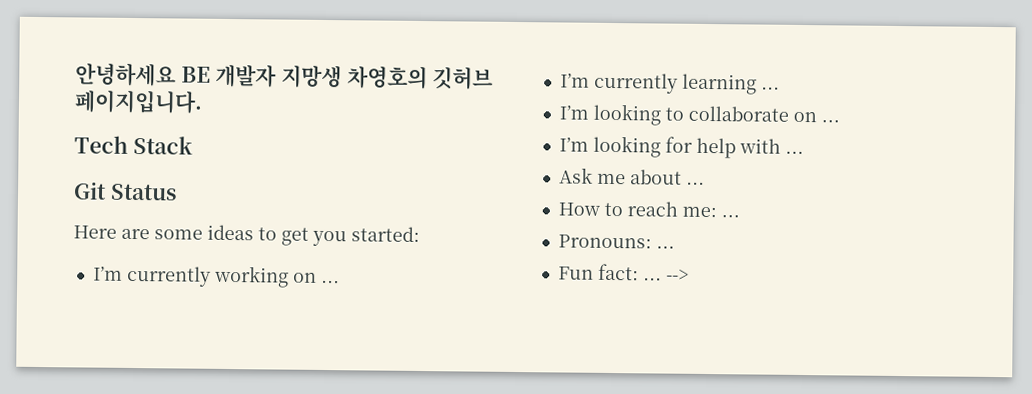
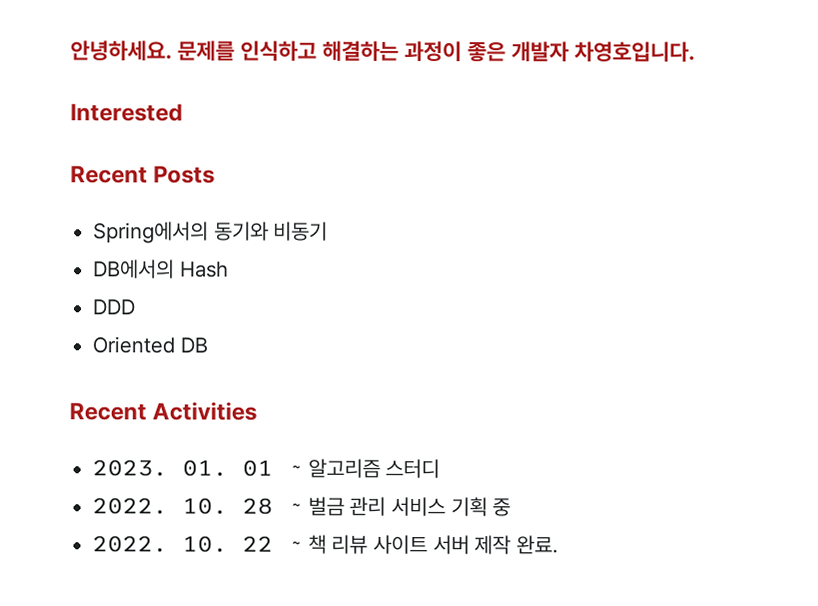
- 안녕하세요 BE 개발자 지망생 차영호의 깃허브 페이지입니다.
- Tech Stack
- Git Status
- Here are some ideas to get you started:
- I’m currently working on ...
- I’m currently learning ...
- I’m looking to collaborate on ...
- I’m looking for help with ...
- Ask me about ...
- How to reach me: ...
- Pronouns: ...
- Fun fact: ... -->
+ 안녕하세요. 문제를 인식하고 해결하는 과정이 좋은 개발자 차영호입니다.
+ Interested
+ Recent Posts
+ Spring에서의 동기와 비동기
+ DB에서의 Hash
+ DDD
+ Oriented DB
+ Recent Activities
+ 2023. 01. 01 ~ 알고리즘 스터디
+ 2022. 10. 28 ~ 벌금 관리 서비스 기획 중
+ 2022. 10. 22 ~ 책 리뷰 사이트 서버 제작 완료.

